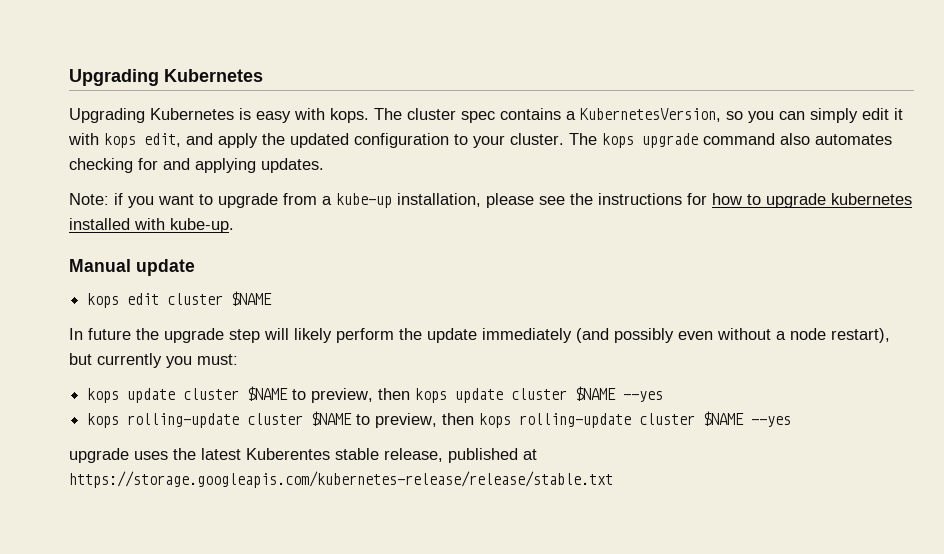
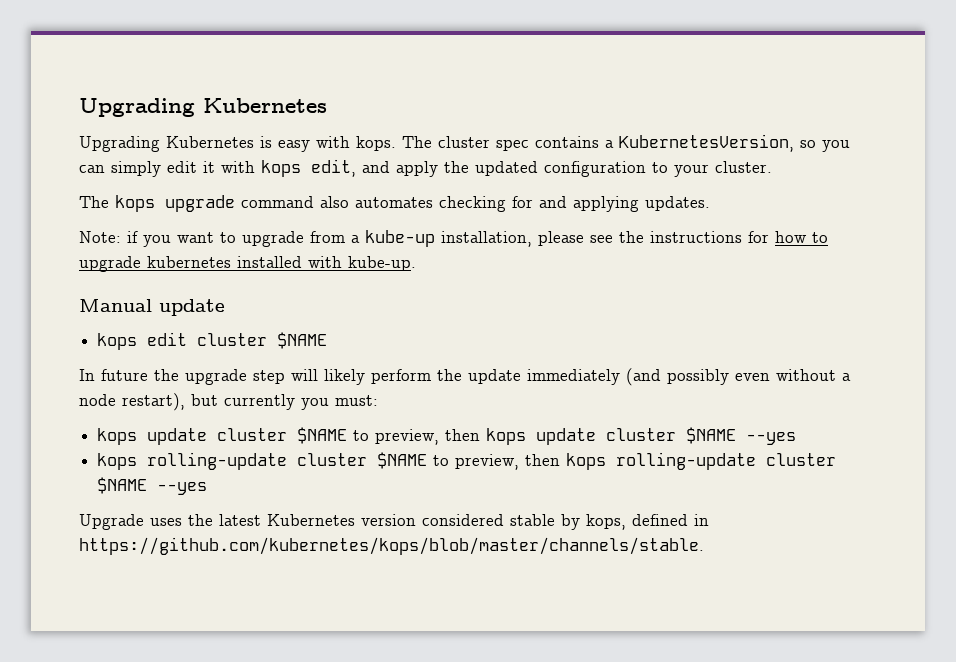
- The cluster spec contains a KubernetesVersion, so you can simply edit it with kops edit, and apply the updated configuration to your cluster. The kops upgrade command also automates checking for and applying updates.
+ The cluster spec contains a KubernetesVersion, so you can simply edit it with kops edit, and apply the updated configuration to your cluster.
+ The kops upgrade command also automates checking for and applying updates.
- upgrade uses the latest Kuberentes stable release, published at https://storage.googleapis.com/kubernetes-release/release/stable.txt
+ Upgrade uses the latest Kubernetes version considered stable by kops, defined in https://github.com/kubernetes/kops/blob/master/channels/stable.

